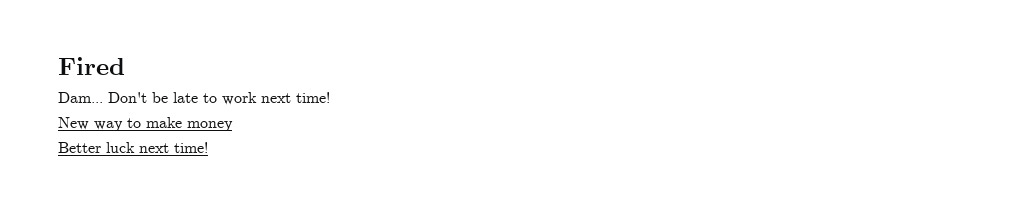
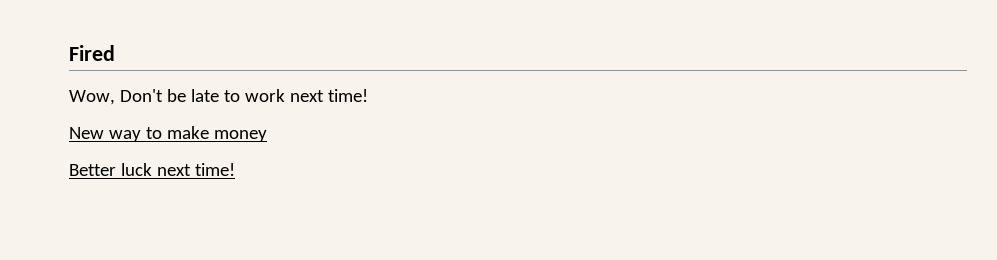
- Dam... Don't be late to work next time!
+ Wow, Don't be late to work next time!

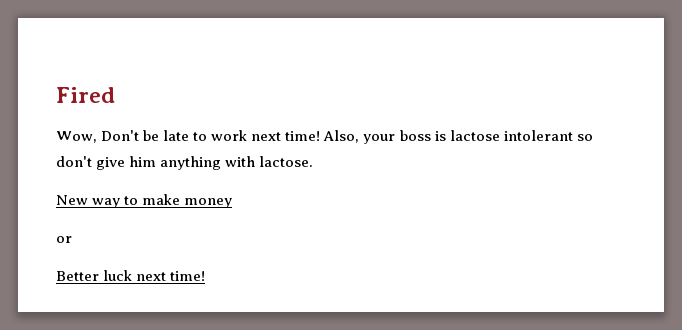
+ Also, your boss is lactose intolerant so don't give him anything with lactose.
+ or

